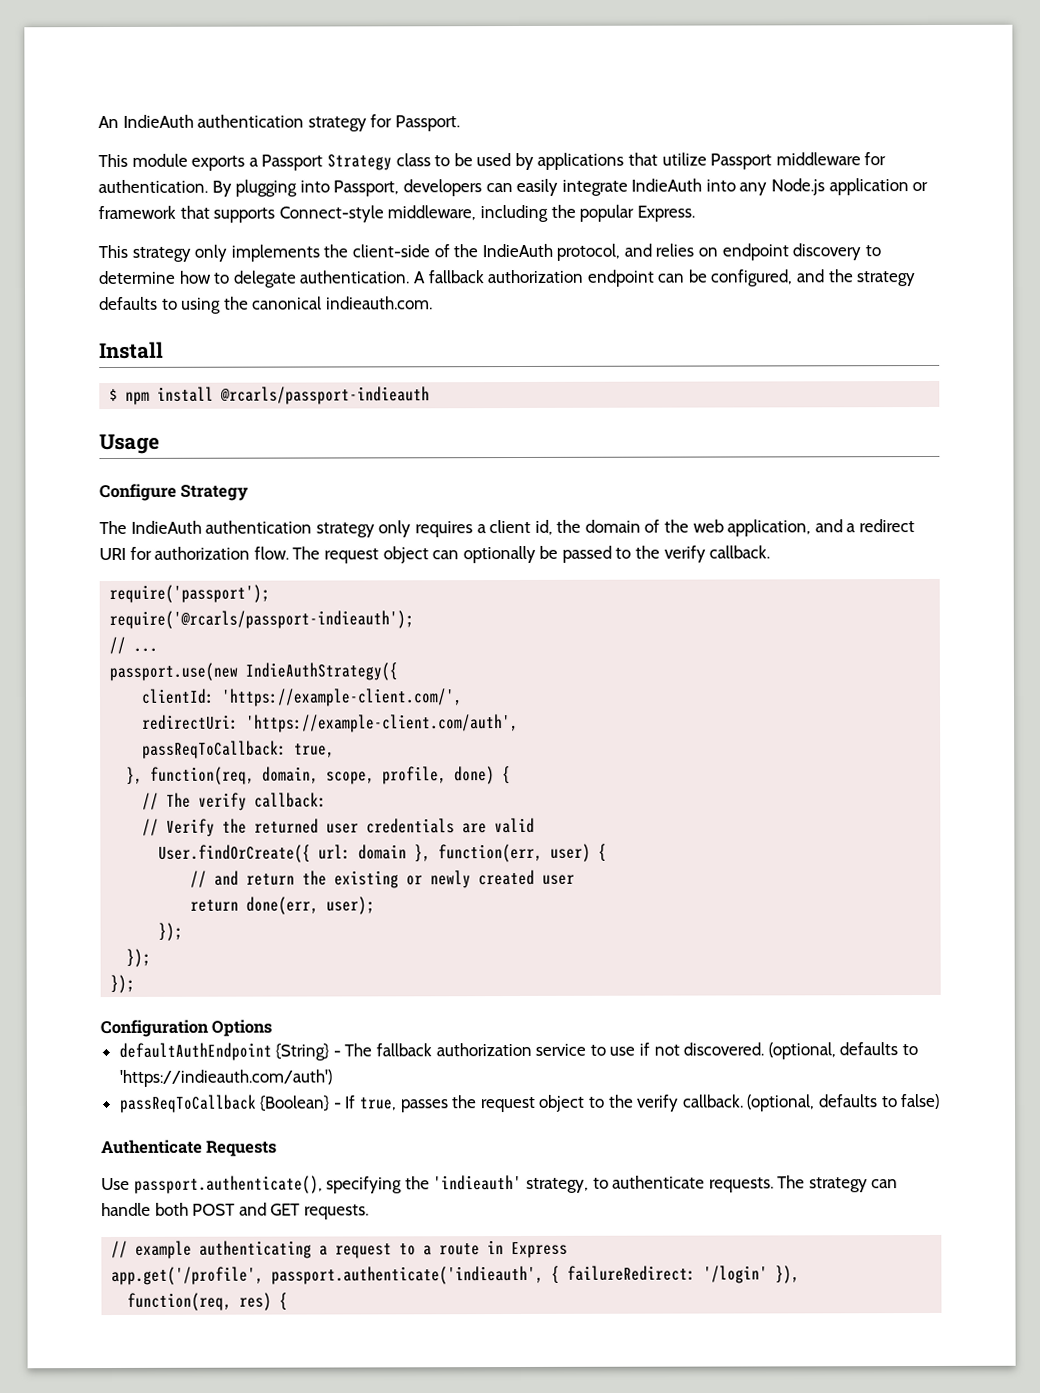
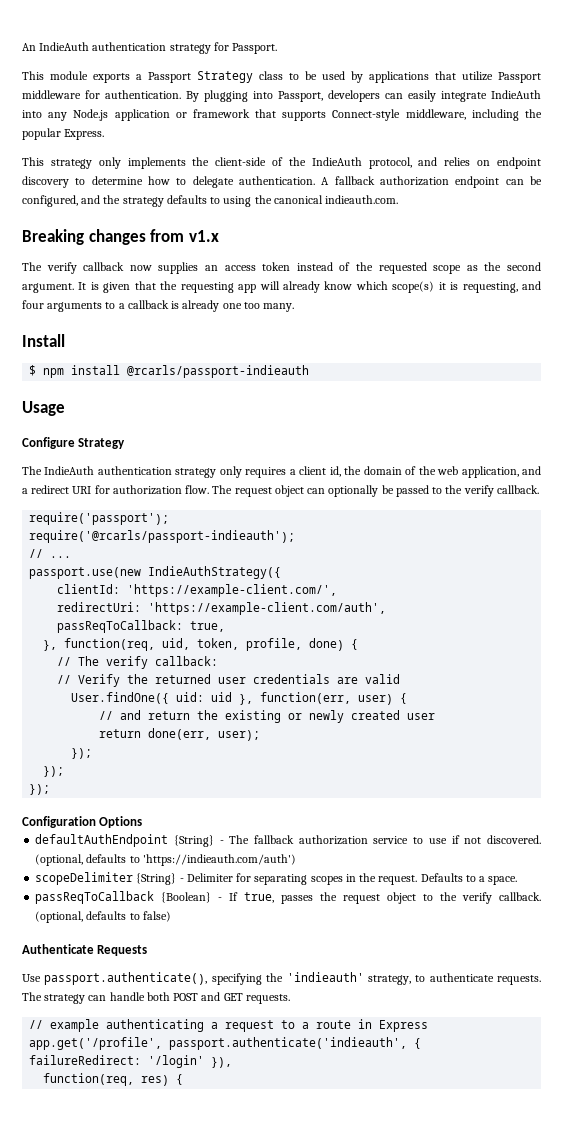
+ Breaking changes from v1.x
+ The verify callback now supplies an access token instead of the requested scope as the second argument. It is given that the requesting app will already know which scope(s) it is requesting, and four arguments to a callback is already one too many.
- }, function(req, domain, scope, profile, done) {
+ }, function(req, uid, token, profile, done) {
- User.findOrCreate({ url: domain }, function(err, user) {
+ User.findOne({ uid: uid }, function(err, user) {
+ scopeDelimiter {String} - Delimiter for separating scopes in the request. Defaults to a space.

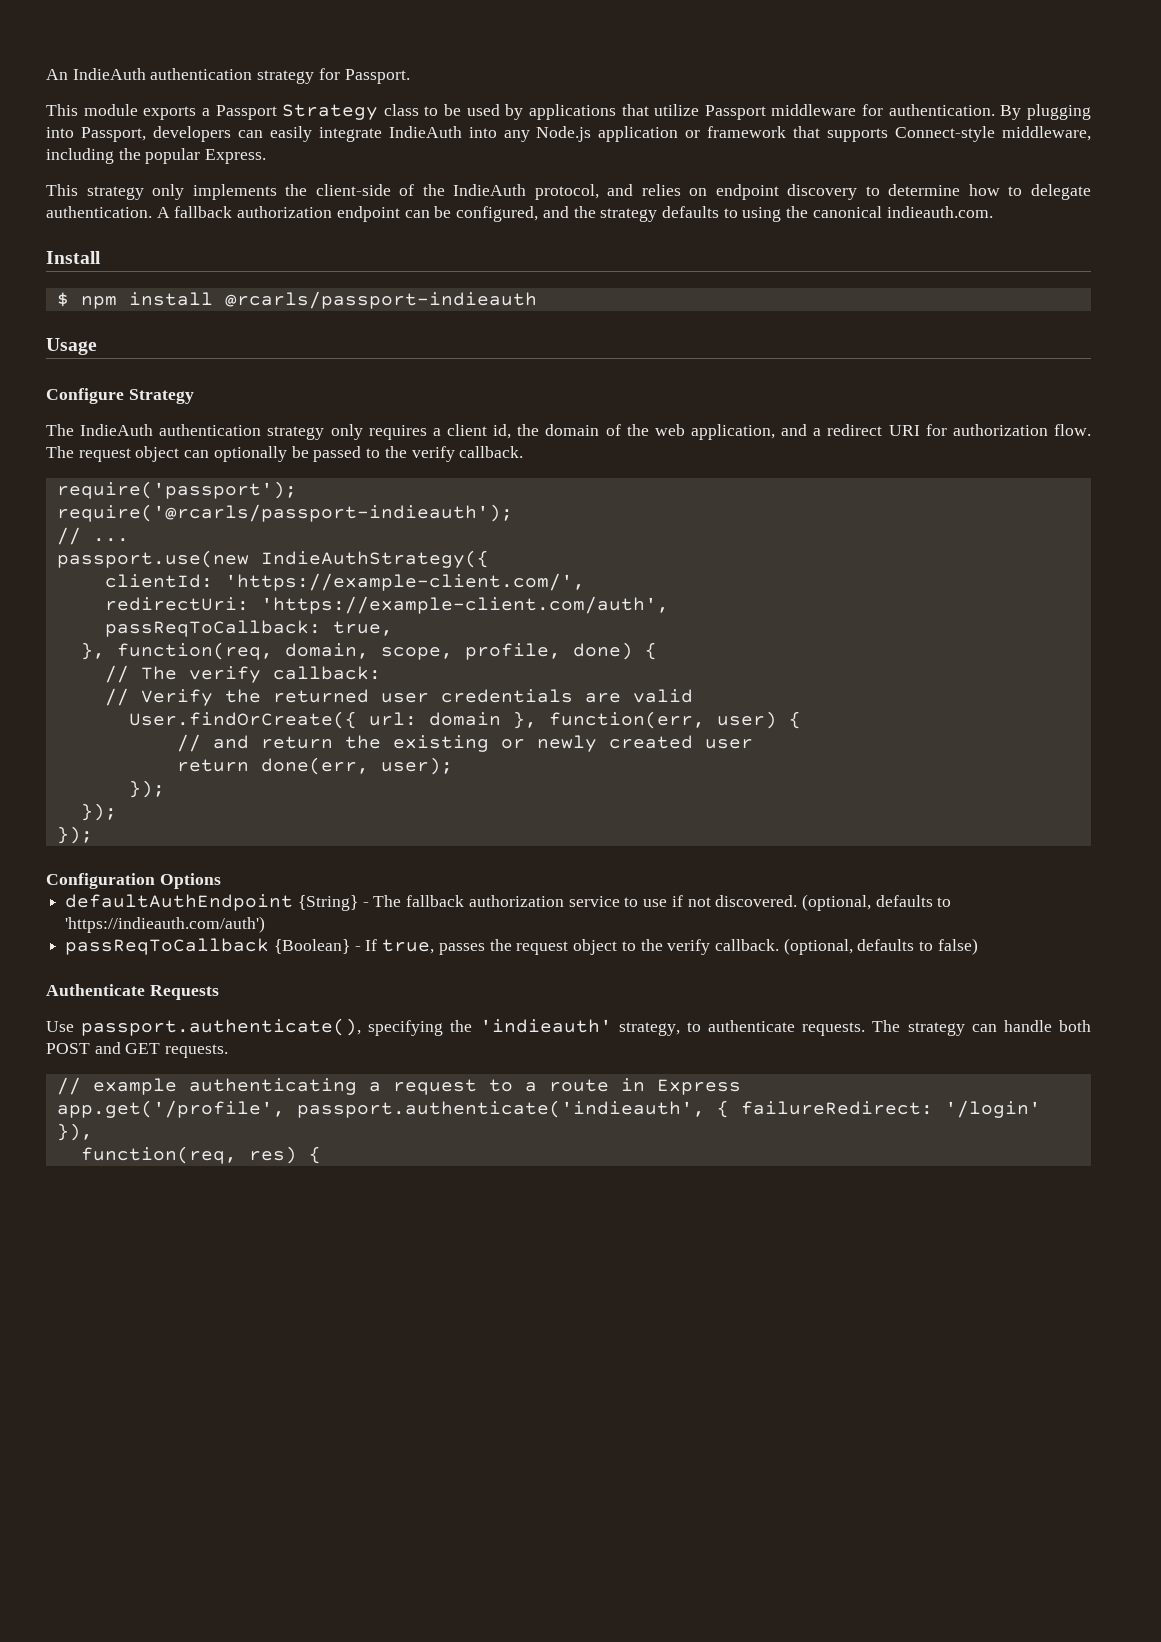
- Breaking changes from v1.x
- The verify callback now supplies an access token instead of the requested scope as the second argument. It is given that the requesting app will already know which scope(s) it is requesting, and four arguments to a callback is already one too many.
- }, function(req, uid, token, profile, done) {
+ }, function(req, domain, scope, profile, done) {
- User.findOne({ uid: uid }, function(err, user) {
+ User.findOrCreate({ url: domain }, function(err, user) {
- scopeDelimiter {String} - Delimiter for separating scopes in the request. Defaults to a space.

